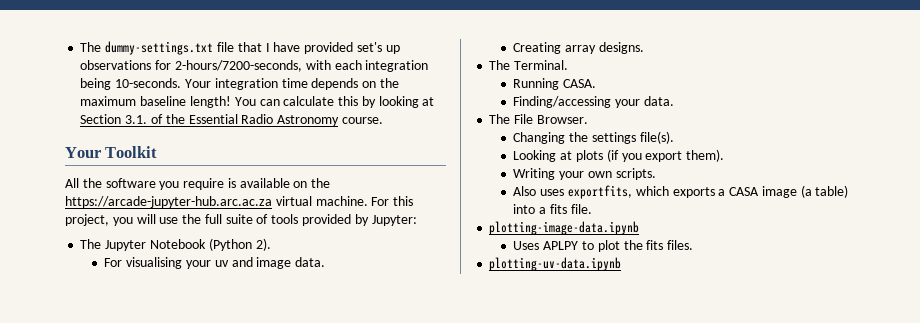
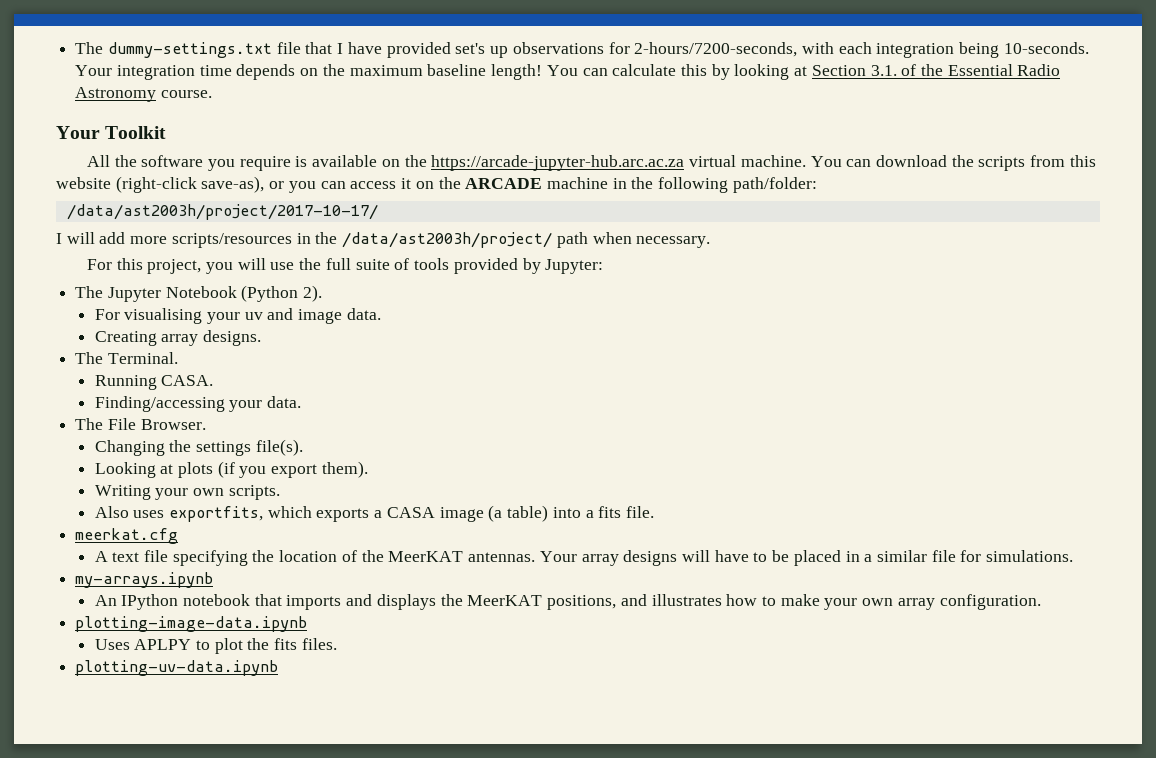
- All the software you require is available on the https://arcade-jupyter-hub.arc.ac.za virtual machine. For this project, you will use the full suite of tools provided by Jupyter:
+ All the software you require is available on the https://arcade-jupyter-hub.arc.ac.za virtual machine. You can download the scripts from this website (right-click save-as), or you can access it on the ARCADE machine in the following path/folder:
+ /data/ast2003h/project/2017-10-17/
+ I will add more scripts/resources in the /data/ast2003h/project/ path when necessary.
+ For this project, you will use the full suite of tools provided by Jupyter:
+ meerkat.cfg
+ A text file specifying the location of the MeerKAT antennas. Your array designs will have to be placed in a similar file for simulations.
+ my-arrays.ipynb
+ An IPython notebook that imports and displays the MeerKAT positions, and illustrates how to make your own array configuration.

